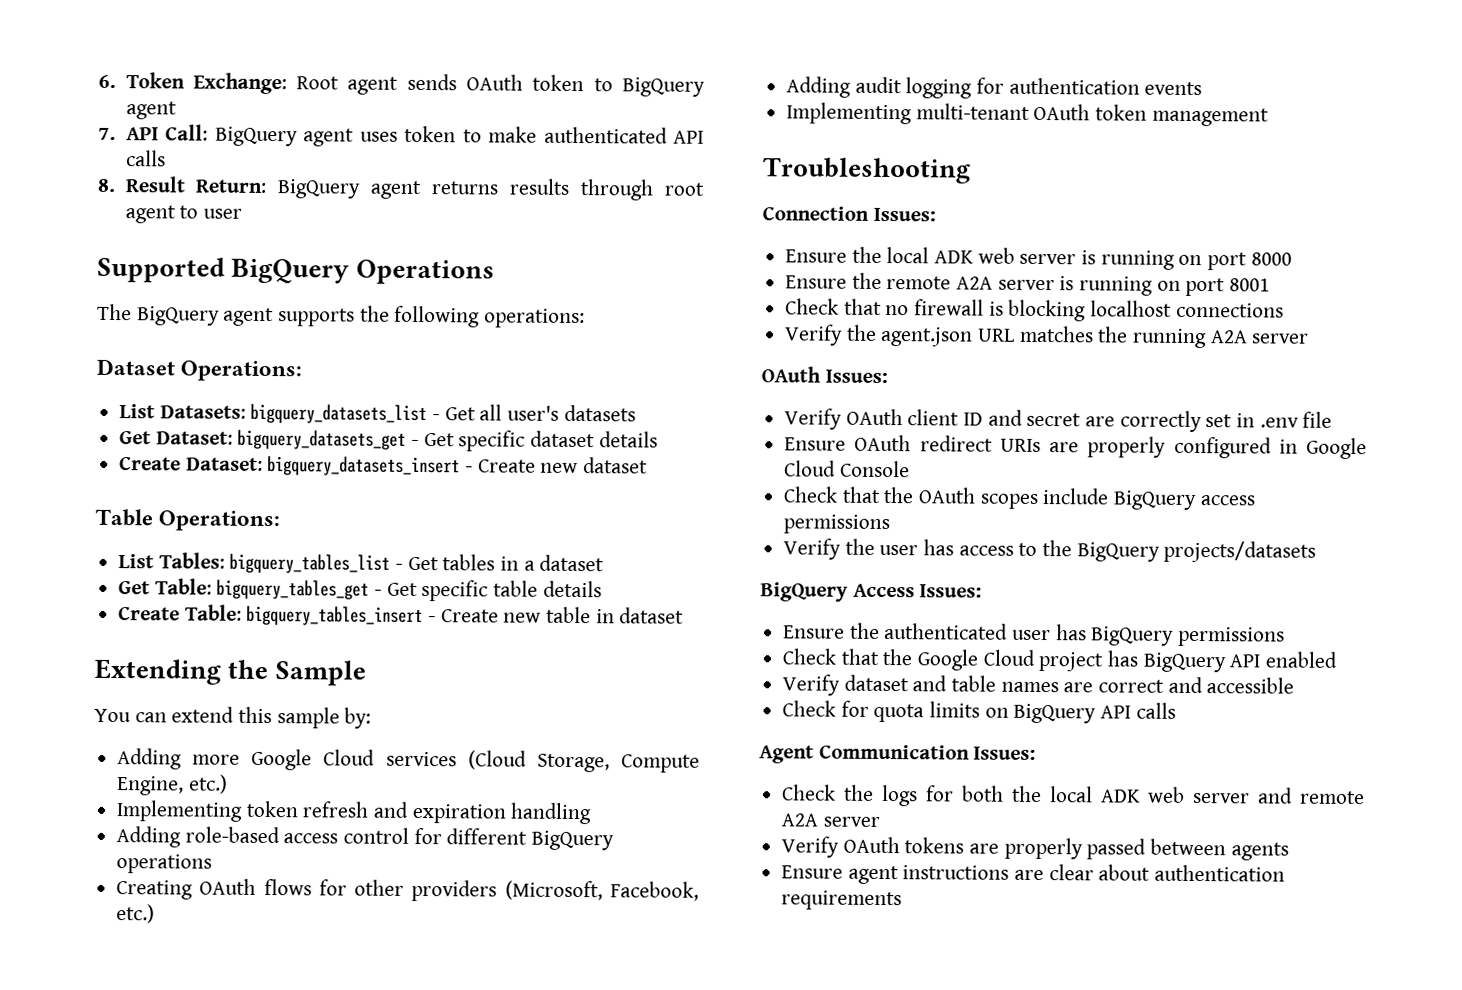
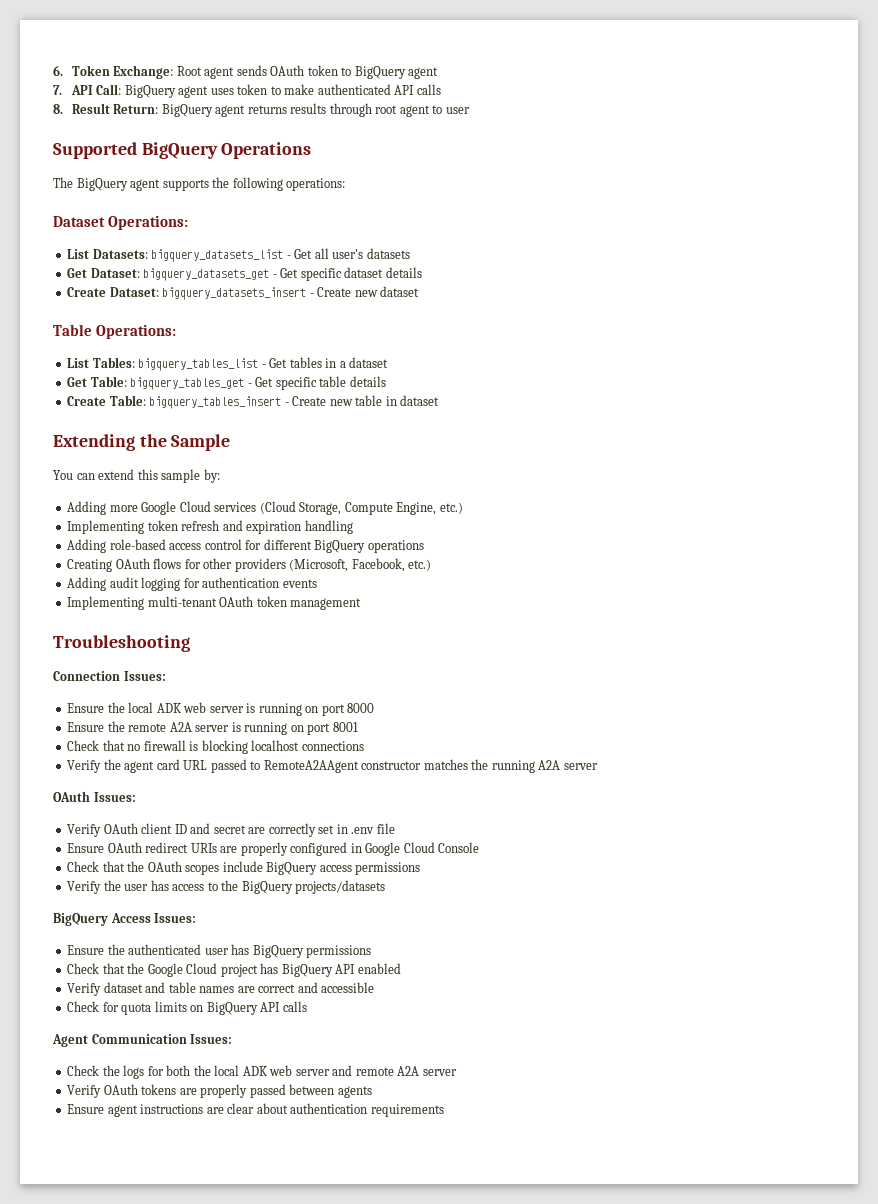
- Verify the agent.json URL matches the running A2A server
+ Verify the agent card URL passed to RemoteA2AAgent constructor matches the running A2A server

